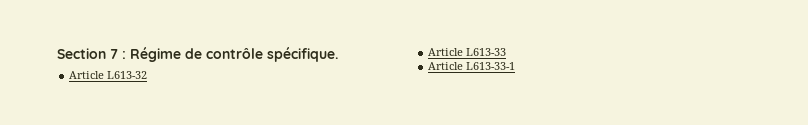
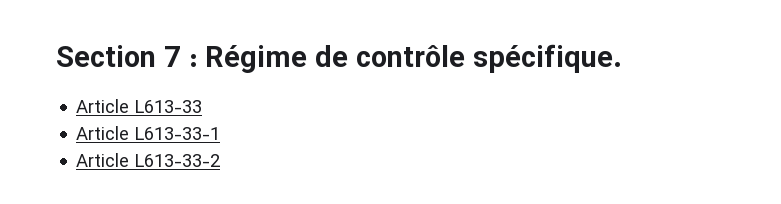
- Article L613-32
+ Article L613-33-2

